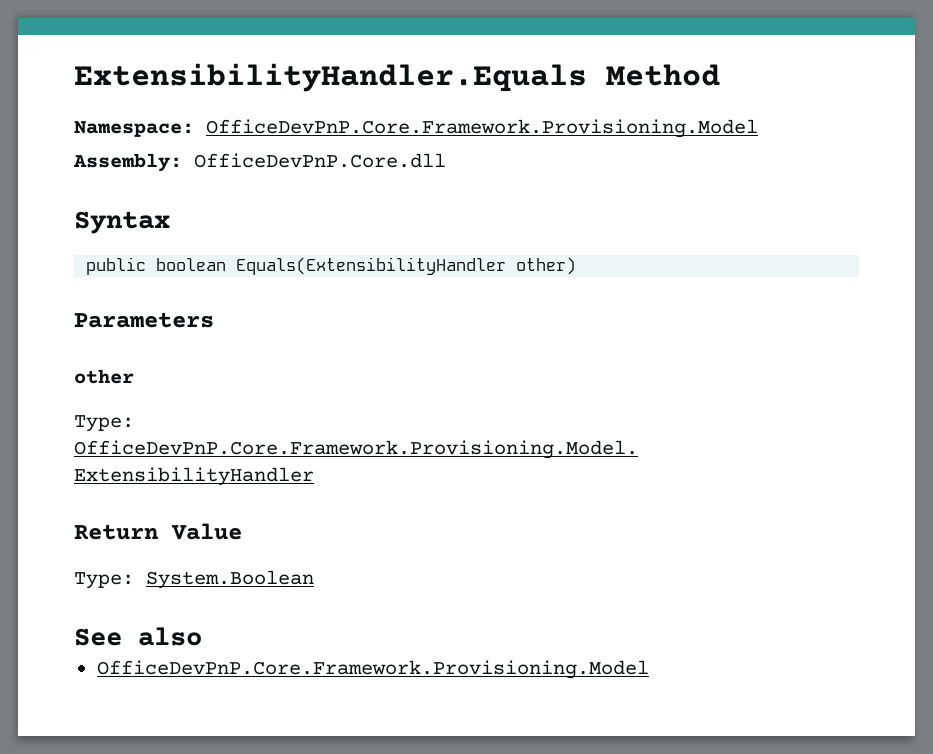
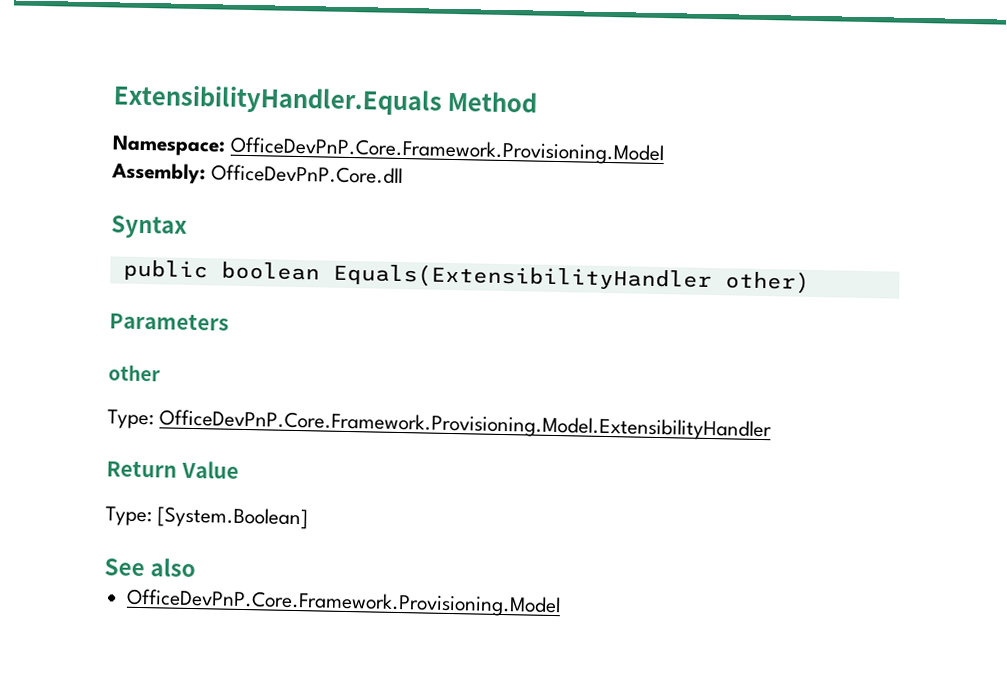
- Type: System.Boolean
+ Type: [System.Boolean]

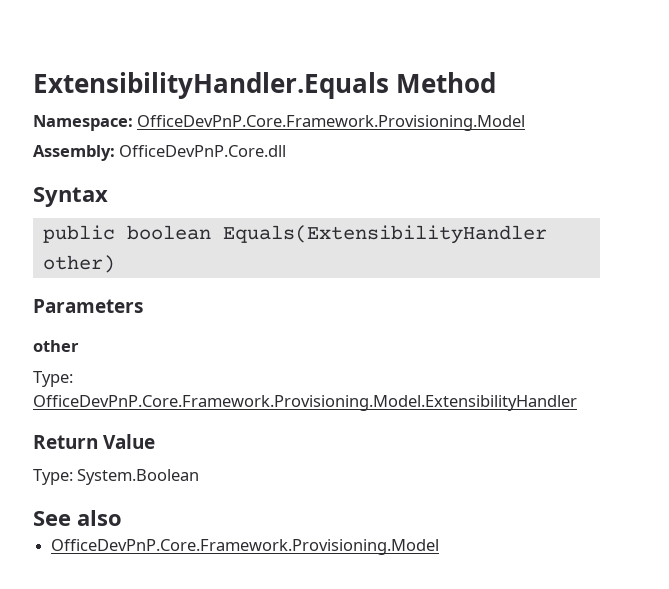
- Type: [System.Boolean]
+ Type: System.Boolean

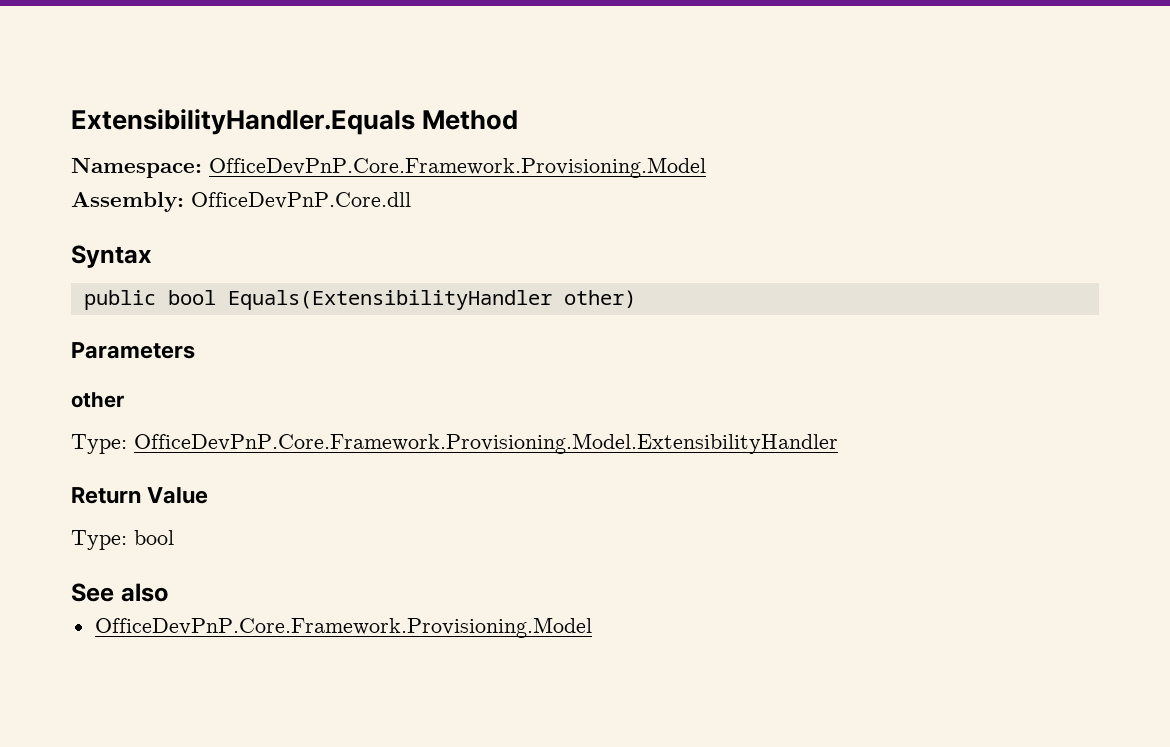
- public boolean Equals(ExtensibilityHandler other)
+ public bool Equals(ExtensibilityHandler other)
- Type: System.Boolean
+ Type: bool

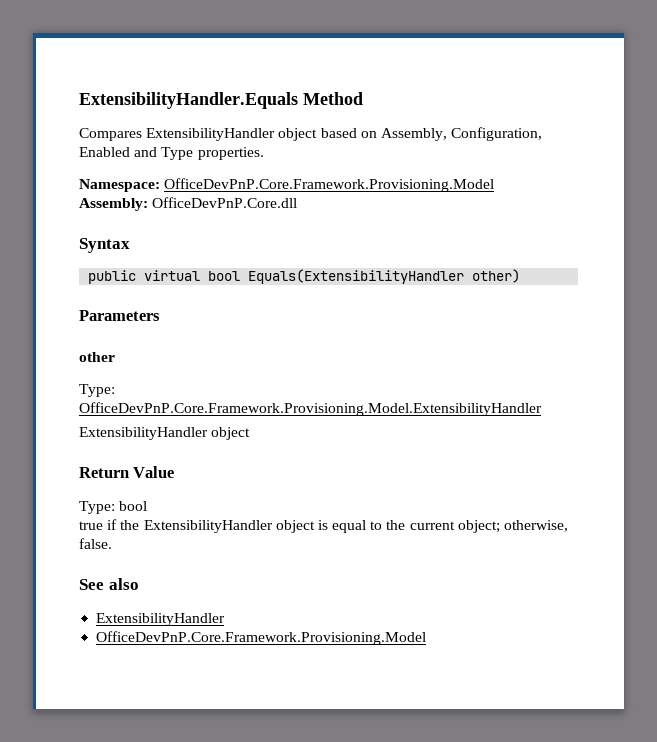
+ Compares ExtensibilityHandler object based on Assembly, Configuration, Enabled and Type properties.
- public bool Equals(ExtensibilityHandler other)
+ public virtual bool Equals(ExtensibilityHandler other)
  Type: OfficeDevPnP.Core.Framework.Provisioning.Model.ExtensibilityHandler
+ ExtensibilityHandler object
+ true if the ExtensibilityHandler object is equal to the current object; otherwise, false.
  See also
+ ExtensibilityHandler

